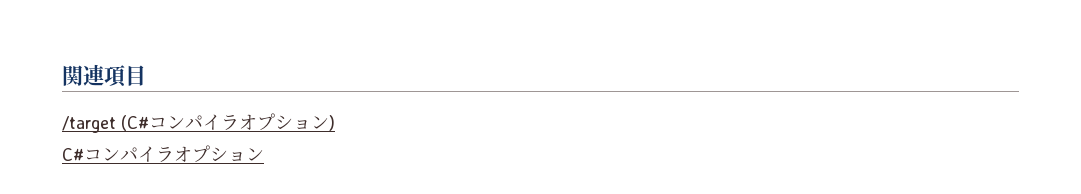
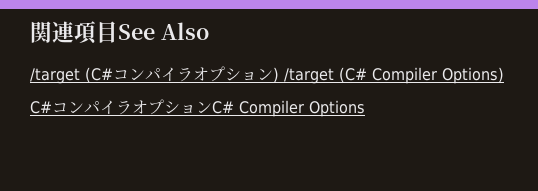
- 関連項目
+ 関連項目See Also
- /target (C#コンパイラオプション)
+ /target (C#コンパイラオプション) /target (C# Compiler Options)
- C#コンパイラオプション
+ C#コンパイラオプションC# Compiler Options

